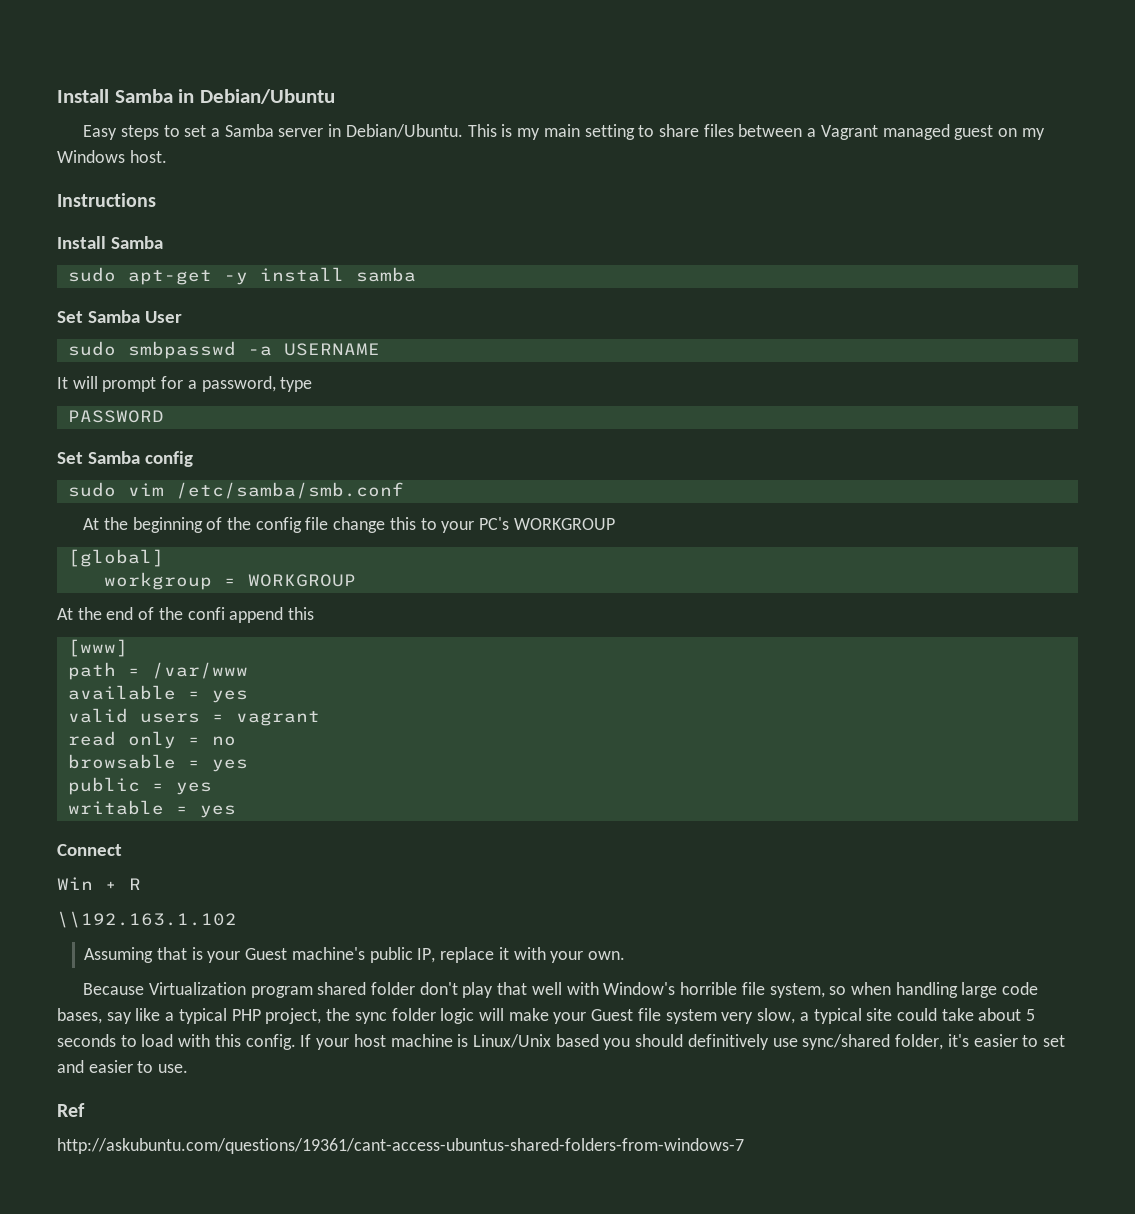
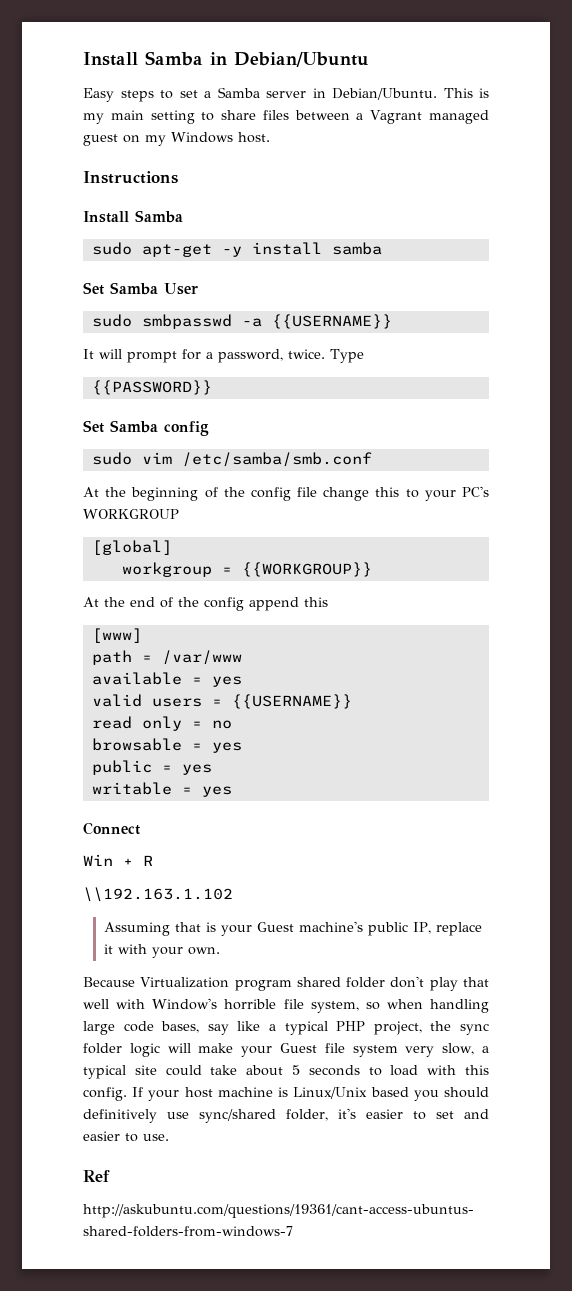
- sudo smbpasswd -a USERNAME
+ sudo smbpasswd -a {{USERNAME}}
- It will prompt for a password, type
- PASSWORD
+ It will prompt for a password, twice. Type
+ {{PASSWORD}}
- workgroup = WORKGROUP
+ workgroup = {{WORKGROUP}}
- At the end of the confi append this
+ At the end of the config append this
- valid users = vagrant
+ valid users = {{USERNAME}}

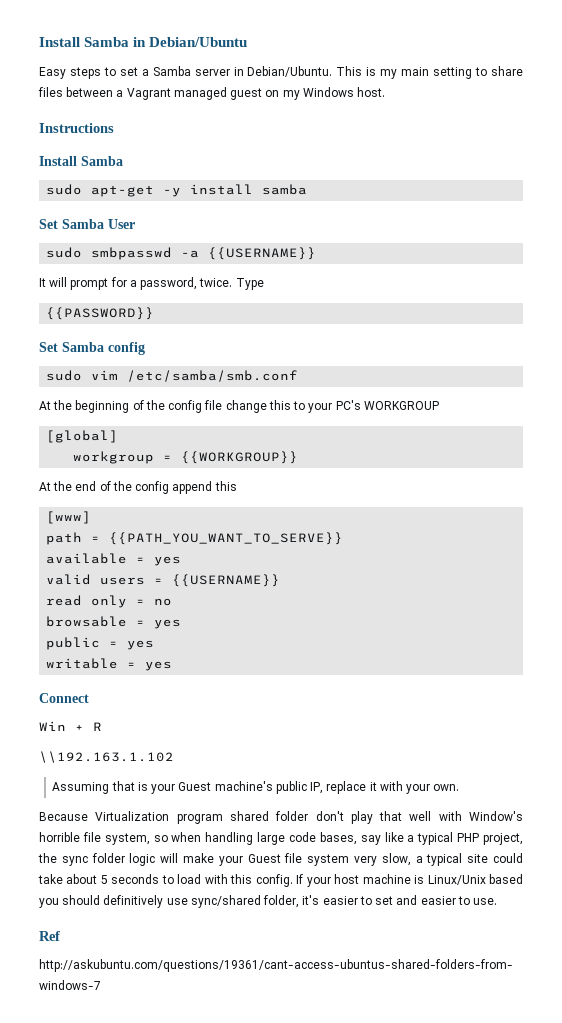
- path = /var/www
+ path = {{PATH_YOU_WANT_TO_SERVE}}

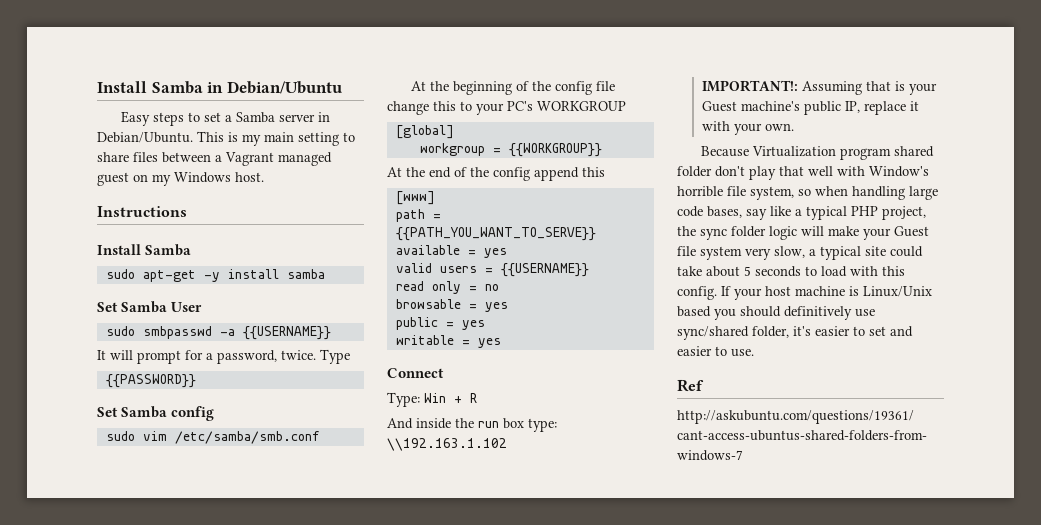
- Win + R
+ Type: Win + R
- \\192.163.1.102
+ And inside the run box type: \\192.163.1.102
- Assuming that is your Guest machine's public IP, replace it with your own.
+ IMPORTANT!: Assuming that is your Guest machine's public IP, replace it with your own.

